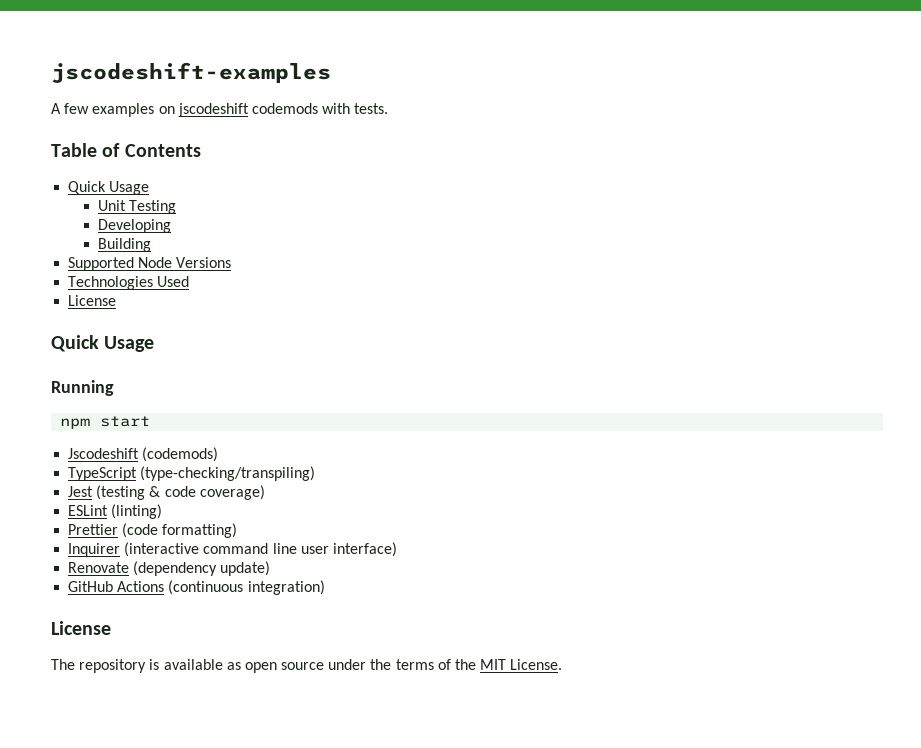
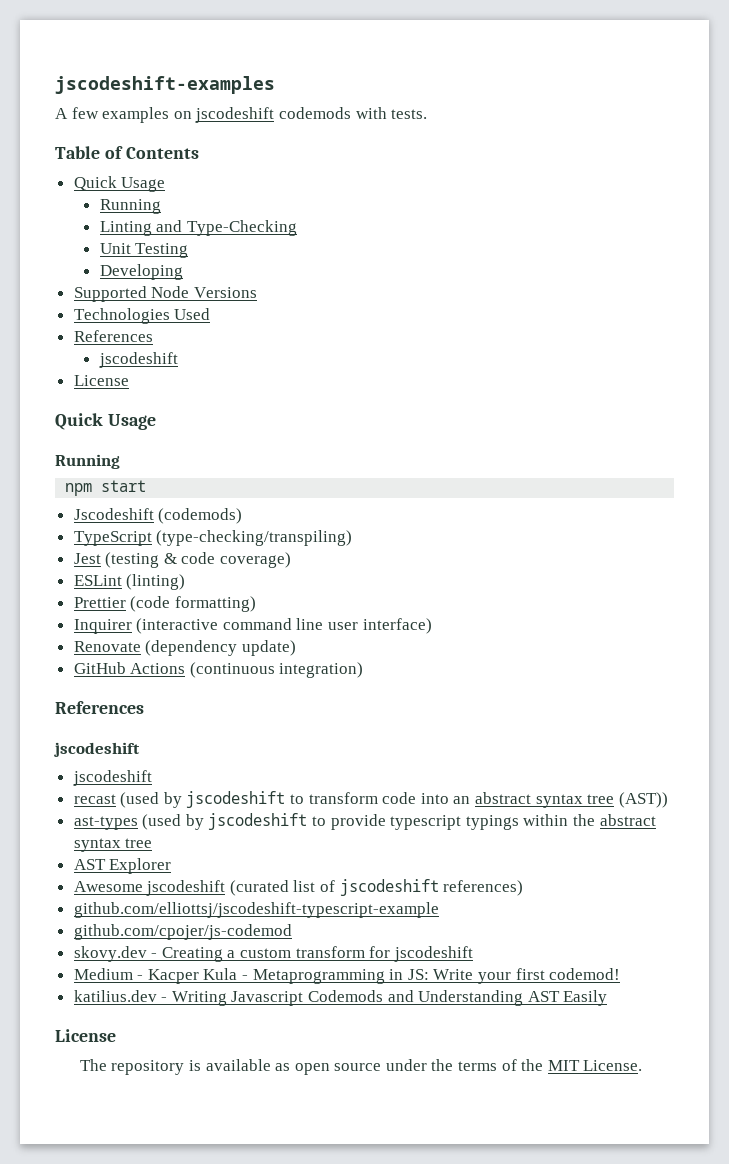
  Table of Contents
  Quick Usage
+ Running
+ Linting and Type-Checking
- Building
  Technologies Used
+ References
+ jscodeshift
  GitHub Actions (continuous integration)
+ References
+ jscodeshift
+ jscodeshift
+ recast (used by jscodeshift to transform code into an abstract syntax tree (AST))
+ ast-types (used by jscodeshift to provide typescript typings within the abstract syntax tree
+ AST Explorer
+ Awesome jscodeshift (curated list of jscodeshift references)
+ github.com/elliottsj/jscodeshift-typescript-example
+ github.com/cpojer/js-codemod
+ skovy.dev - Creating a custom transform for jscodeshift
+ Medium - Kacper Kula - Metaprogramming in JS: Write your first codemod!
+ katilius.dev - Writing Javascript Codemods and Understanding AST Easily

